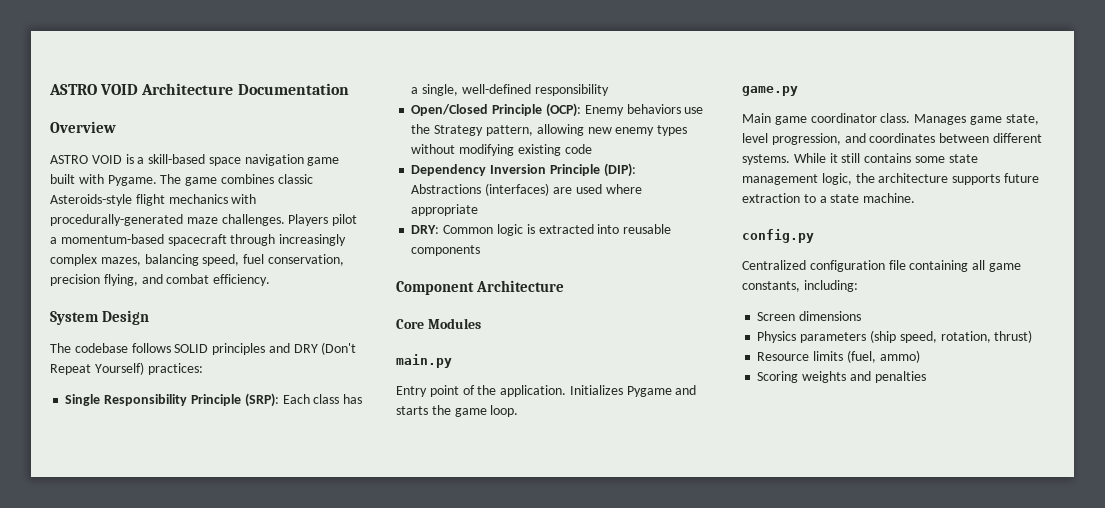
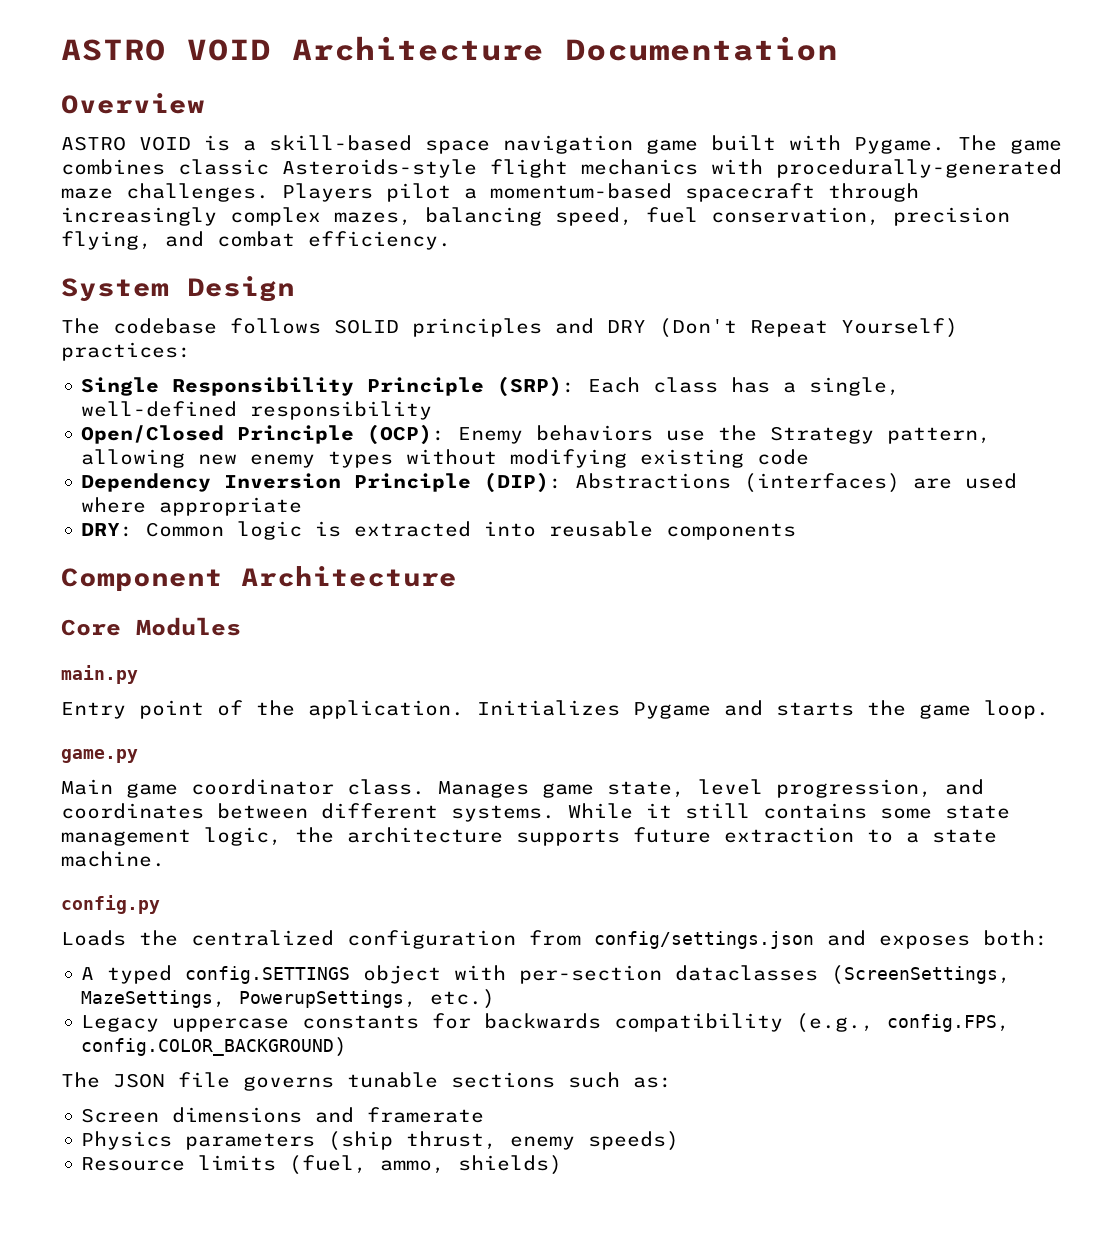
- Centralized configuration file containing all game constants, including:
+ Loads the centralized configuration from config/settings.json and exposes both:
+ A typed config.SETTINGS object with per-section dataclasses (ScreenSettings, MazeSettings, PowerupSettings, etc.)
+ Legacy uppercase constants for backwards compatibility (e.g., config.FPS, config.COLOR_BACKGROUND)
+ The JSON file governs tunable sections such as:
- Screen dimensions
+ Screen dimensions and framerate
- Physics parameters (ship speed, rotation, thrust)
+ Physics parameters (ship thrust, enemy speeds)
- Resource limits (fuel, ammo)
- Scoring weights and penalties
+ Resource limits (fuel, ammo, shields)

